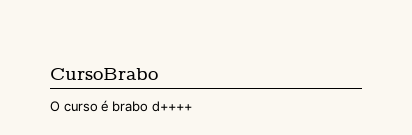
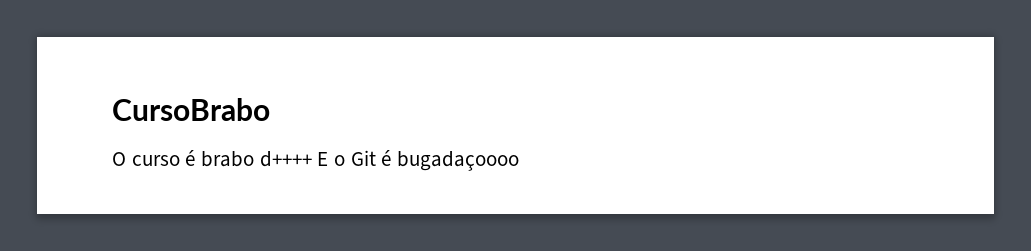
- O curso é brabo d++++
+ O curso é brabo d++++ E o Git é bugadaçoooo

